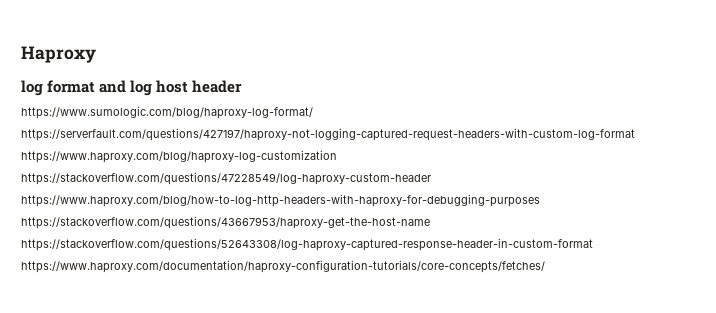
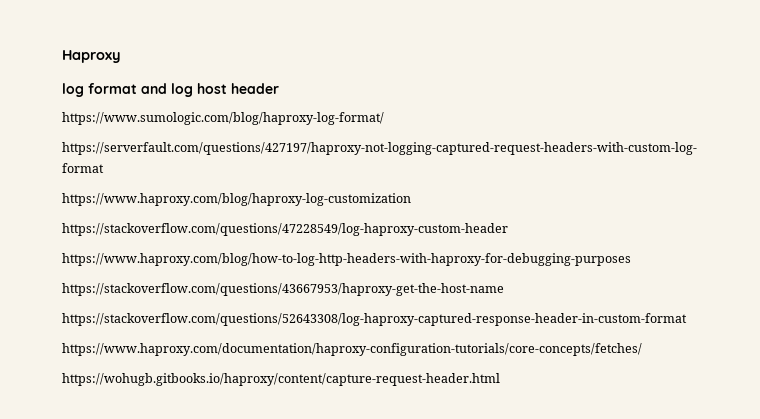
+ https://wohugb.gitbooks.io/haproxy/content/capture-request-header.html

